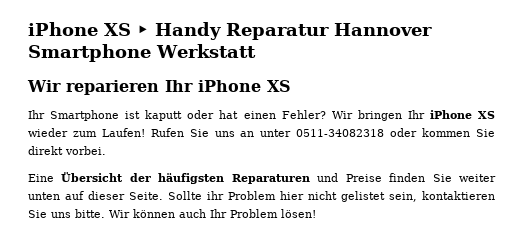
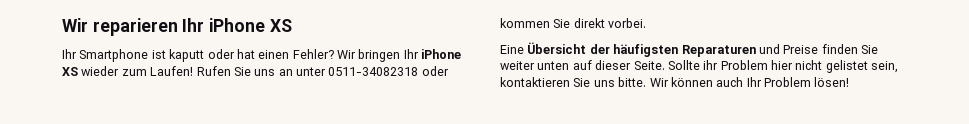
- iPhone XS ‣ Handy Reparatur Hannover Smartphone Werkstatt

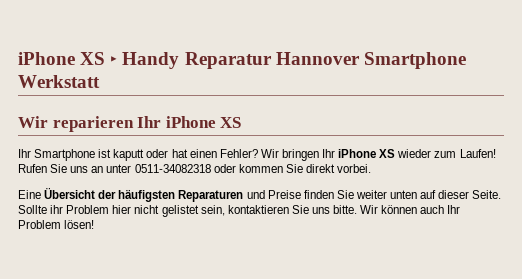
+ iPhone XS ‣ Handy Reparatur Hannover Smartphone Werkstatt

